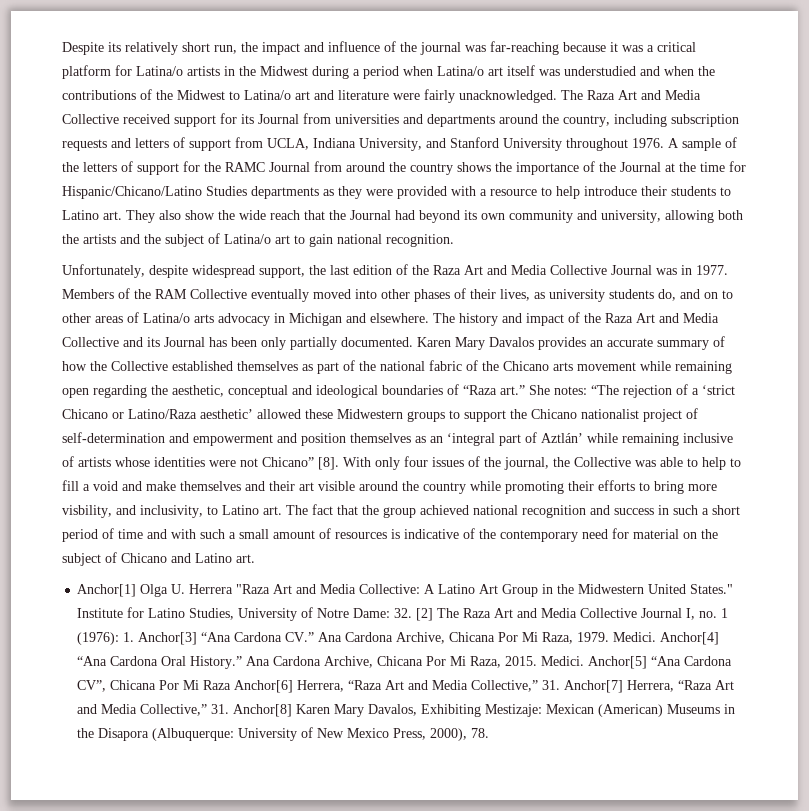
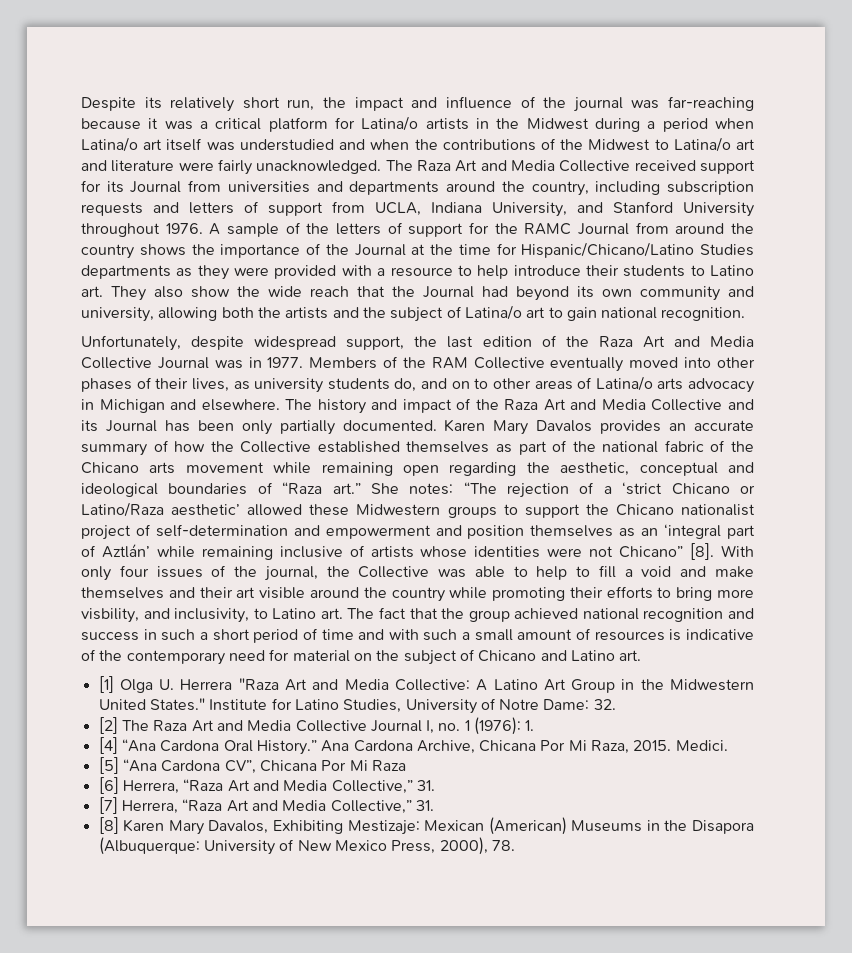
- Anchor[1] Olga U. Herrera "Raza Art and Media Collective: A Latino Art Group in the Midwestern United States."
+ [1] Olga U. Herrera "Raza Art and Media Collective: A Latino Art Group in the Midwestern United States."
- Institute for Latino Studies, University of Notre Dame: 32. [2] The Raza Art and Media Collective Journal I, no. 1 (1976): 1. Anchor[3] “Ana Cardona CV.” Ana Cardona Archive, Chicana Por Mi Raza, 1979. Medici. Anchor[4] “Ana Cardona Oral History.”
+ Institute for Latino Studies, University of Notre Dame: 32.
+ [2] The Raza Art and Media Collective Journal I, no. 1 (1976): 1.
+ [4] “Ana Cardona Oral History.”
- Medici. Anchor[5] “Ana Cardona CV”, Chicana Por Mi Raza Anchor[6] Herrera, “Raza Art and Media Collective,” 31. Anchor[7] Herrera, “Raza Art and Media Collective,” 31. Anchor[8] Karen Mary Davalos, Exhibiting Mestizaje: Mexican (American) Museums in the Disapora (Albuquerque: University of New Mexico Press, 2000), 78.
+ Medici.
+ [5] “Ana Cardona CV”, Chicana Por Mi Raza
+ [6] Herrera, “Raza Art and Media Collective,” 31.
+ [7] Herrera, “Raza Art and Media Collective,” 31.
+ [8] Karen Mary Davalos, Exhibiting Mestizaje: Mexican (American) Museums in the Disapora (Albuquerque: University of New Mexico Press, 2000), 78.

